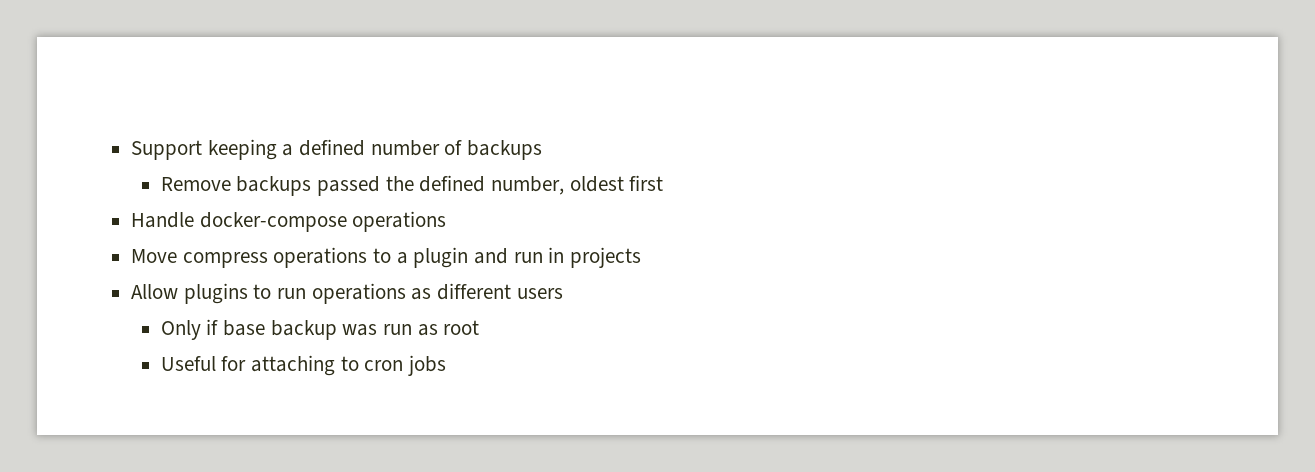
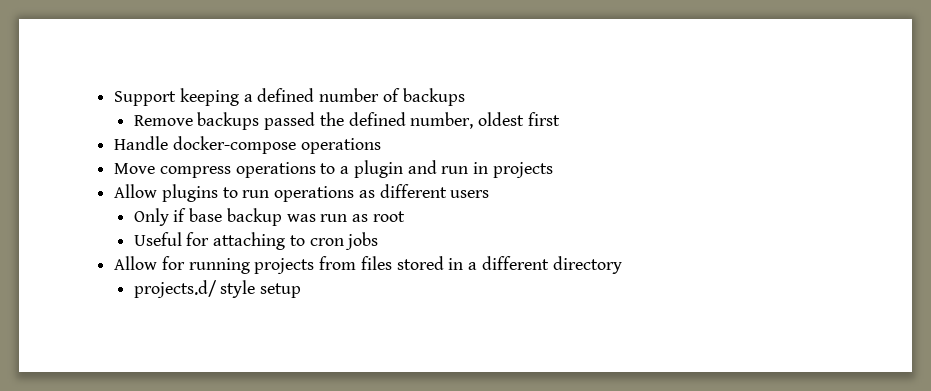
+ Allow for running projects from files stored in a different directory
+ projects.d/ style setup

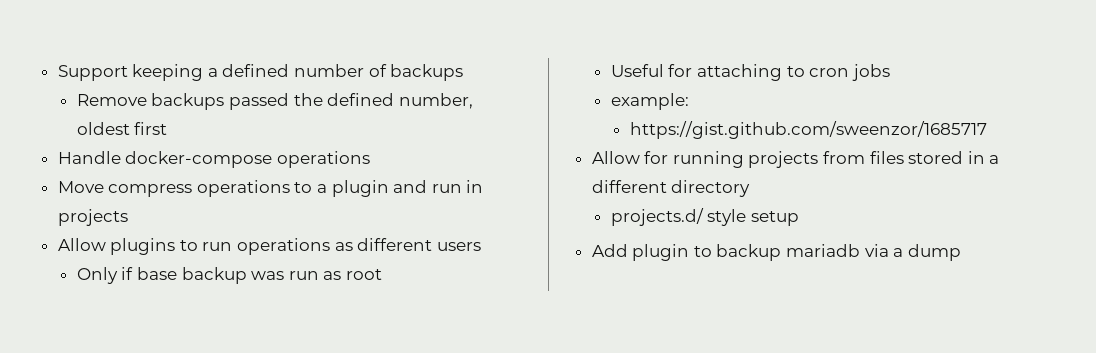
+ example:
+ https://gist.github.com/sweenzor/1685717
+ Add plugin to backup mariadb via a dump

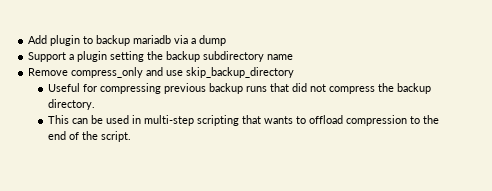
- Support keeping a defined number of backups
- Remove backups passed the defined number, oldest first
- Handle docker-compose operations
- Move compress operations to a plugin and run in projects
- Allow plugins to run operations as different users
- Only if base backup was run as root
- Useful for attaching to cron jobs
- example:
- https://gist.github.com/sweenzor/1685717
- Allow for running projects from files stored in a different directory
- projects.d/ style setup
+ Support a plugin setting the backup subdirectory name
+ Remove compress_only and use skip_backup_directory
+ Useful for compressing previous backup runs that did not compress the backup directory.
+ This can be used in multi-step scripting that wants to offload compression to the end of the script.

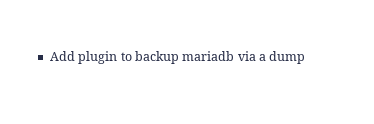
- Support a plugin setting the backup subdirectory name
- Remove compress_only and use skip_backup_directory
- Useful for compressing previous backup runs that did not compress the backup directory.
- This can be used in multi-step scripting that wants to offload compression to the end of the script.

